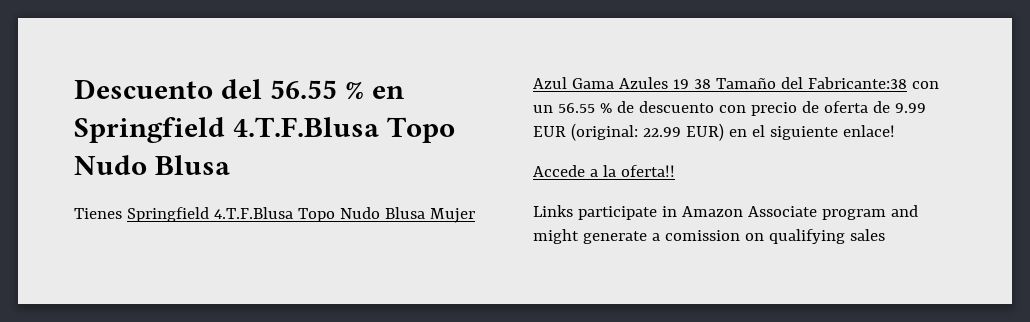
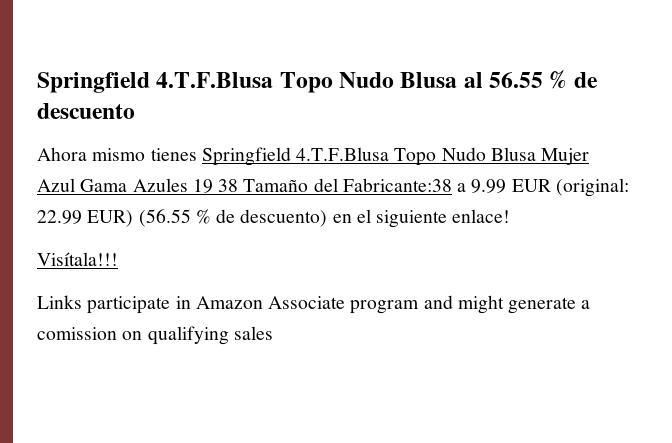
- Descuento del 56.55 % en Springfield 4.T.F.Blusa Topo Nudo Blusa
- Tienes Springfield 4.T.F.Blusa Topo Nudo Blusa Mujer Azul Gama Azules 19 38 Tamaño del Fabricante:38 con un 56.55 % de descuento con precio de oferta de 9.99 EUR (original: 22.99 EUR) en el siguiente enlace!
+ Springfield 4.T.F.Blusa Topo Nudo Blusa al 56.55 % de descuento
+ Ahora mismo tienes Springfield 4.T.F.Blusa Topo Nudo Blusa Mujer Azul Gama Azules 19 38 Tamaño del Fabricante:38 a 9.99 EUR (original: 22.99 EUR) (56.55 % de descuento) en el siguiente enlace!
- Accede a la oferta!!
+ Visítala!!!

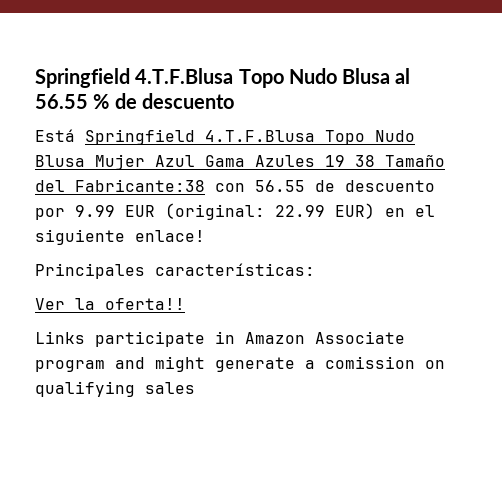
- Ahora mismo tienes Springfield 4.T.F.Blusa Topo Nudo Blusa Mujer Azul Gama Azules 19 38 Tamaño del Fabricante:38 a 9.99 EUR (original: 22.99 EUR) (56.55 % de descuento) en el siguiente enlace!
+ Está Springfield 4.T.F.Blusa Topo Nudo Blusa Mujer Azul Gama Azules 19 38 Tamaño del Fabricante:38 con 56.55 de descuento por 9.99 EUR (original: 22.99 EUR) en el siguiente enlace!
- Visítala!!!
+ Principales características:
+ Ver la oferta!!

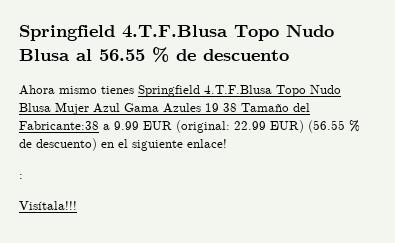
- Está Springfield 4.T.F.Blusa Topo Nudo Blusa Mujer Azul Gama Azules 19 38 Tamaño del Fabricante:38 con 56.55 de descuento por 9.99 EUR (original: 22.99 EUR) en el siguiente enlace!
+ Ahora mismo tienes Springfield 4.T.F.Blusa Topo Nudo Blusa Mujer Azul Gama Azules 19 38 Tamaño del Fabricante:38 a 9.99 EUR (original: 22.99 EUR) (56.55 % de descuento) en el siguiente enlace!
- Principales características:
- Ver la oferta!!
- Links participate in Amazon Associate program and might generate a comission on qualifying sales
+ :
+ Visítala!!!

